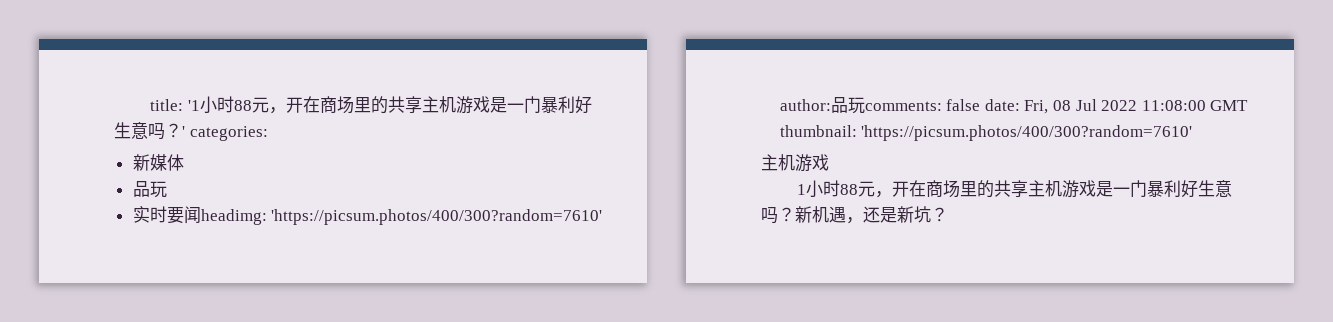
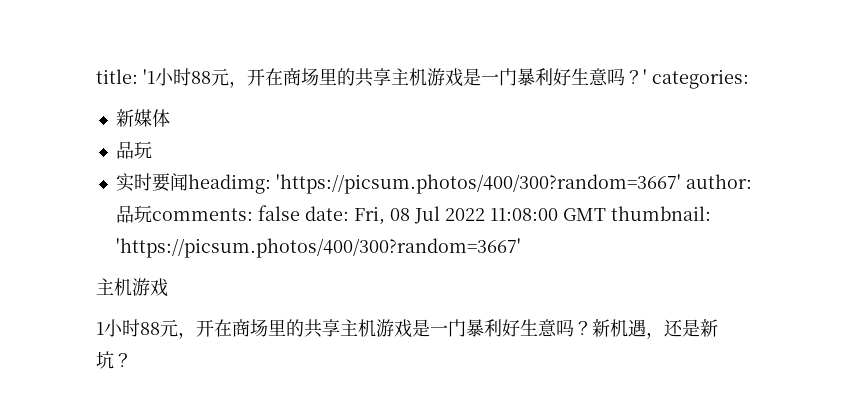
- 实时要闻headimg: 'https://picsum.photos/400/300?random=7610' author:品玩comments: false date: Fri, 08 Jul 2022 11:08:00 GMT thumbnail: 'https://picsum.photos/400/300?random=7610'
+ 实时要闻headimg: 'https://picsum.photos/400/300?random=3667' author:品玩comments: false date: Fri, 08 Jul 2022 11:08:00 GMT thumbnail: 'https://picsum.photos/400/300?random=3667'

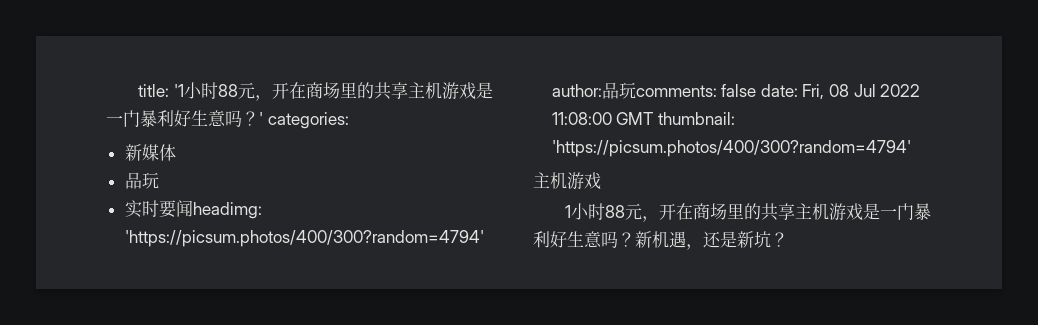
- 实时要闻headimg: 'https://picsum.photos/400/300?random=3667' author:品玩comments: false date: Fri, 08 Jul 2022 11:08:00 GMT thumbnail: 'https://picsum.photos/400/300?random=3667'
+ 实时要闻headimg: 'https://picsum.photos/400/300?random=4794' author:品玩comments: false date: Fri, 08 Jul 2022 11:08:00 GMT thumbnail: 'https://picsum.photos/400/300?random=4794'

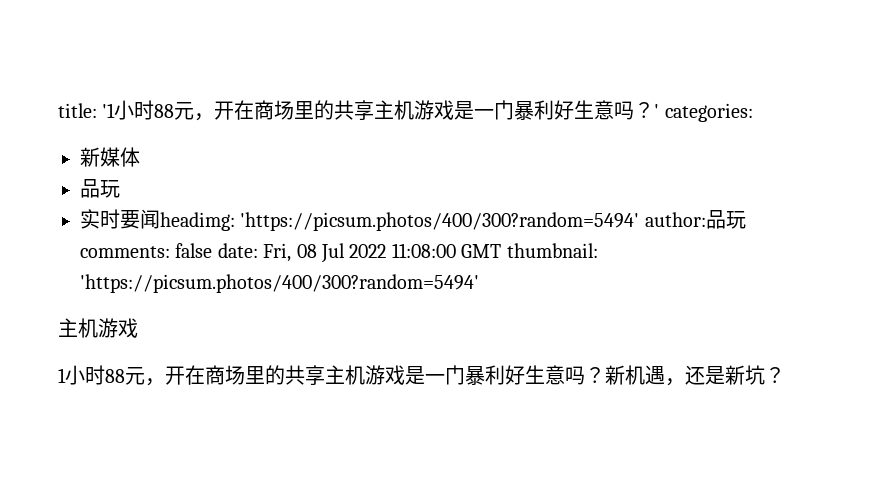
- 实时要闻headimg: 'https://picsum.photos/400/300?random=4794' author:品玩comments: false date: Fri, 08 Jul 2022 11:08:00 GMT thumbnail: 'https://picsum.photos/400/300?random=4794'
+ 实时要闻headimg: 'https://picsum.photos/400/300?random=5494' author:品玩comments: false date: Fri, 08 Jul 2022 11:08:00 GMT thumbnail: 'https://picsum.photos/400/300?random=5494'

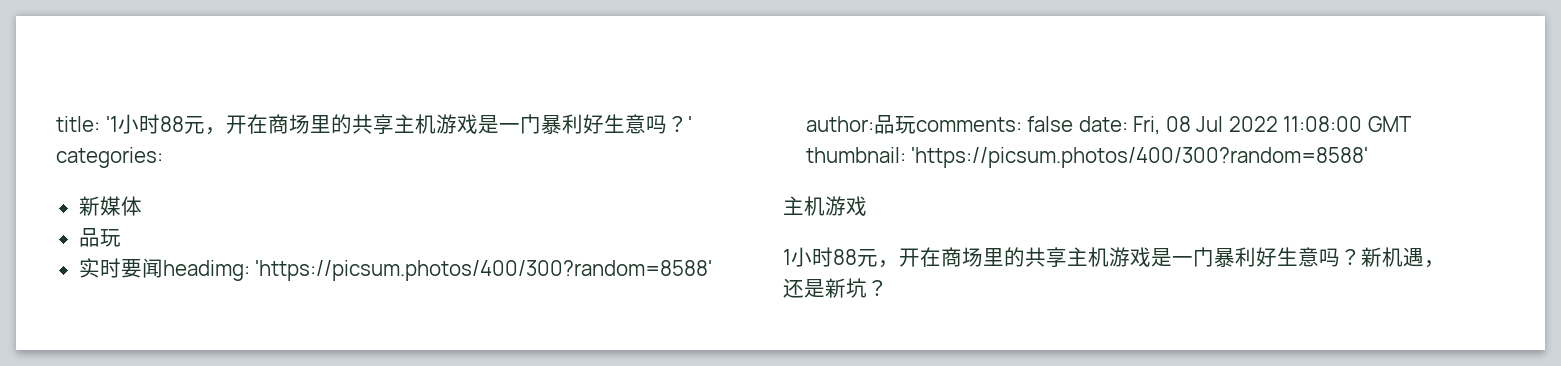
- 实时要闻headimg: 'https://picsum.photos/400/300?random=5494' author:品玩comments: false date: Fri, 08 Jul 2022 11:08:00 GMT thumbnail: 'https://picsum.photos/400/300?random=5494'
+ 实时要闻headimg: 'https://picsum.photos/400/300?random=8588' author:品玩comments: false date: Fri, 08 Jul 2022 11:08:00 GMT thumbnail: 'https://picsum.photos/400/300?random=8588'

